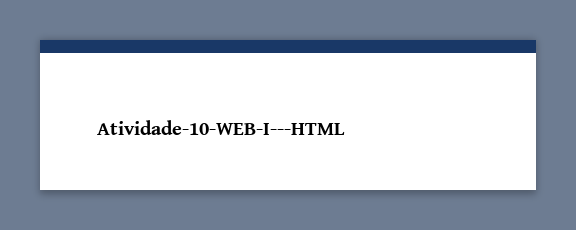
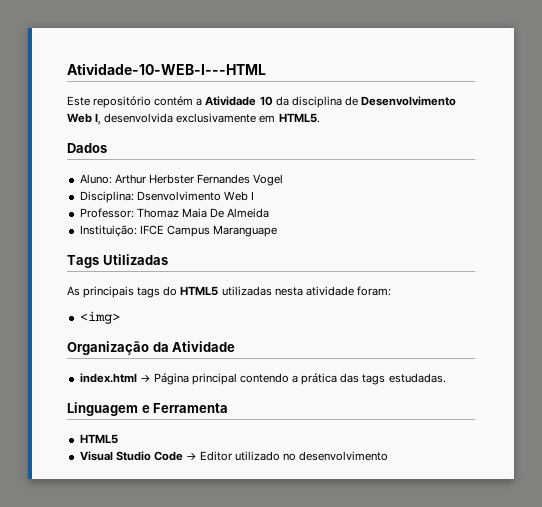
+ Este repositório contém a Atividade 10 da disciplina de Desenvolvimento Web I, desenvolvida exclusivamente em HTML5.
+ Dados
+ Aluno: Arthur Herbster Fernandes Vogel
+ Disciplina: Dsenvolvimento Web I
+ Professor: Thomaz Maia De Almeida
+ Instituição: IFCE Campus Maranguape
+ Tags Utilizadas
+ As principais tags do HTML5 utilizadas nesta atividade foram:
+ <img>
+ Organização da Atividade
+ index.html → Página principal contendo a prática das tags estudadas.
+ Linguagem e Ferramenta
+ HTML5
+ Visual Studio Code → Editor utilizado no desenvolvimento

